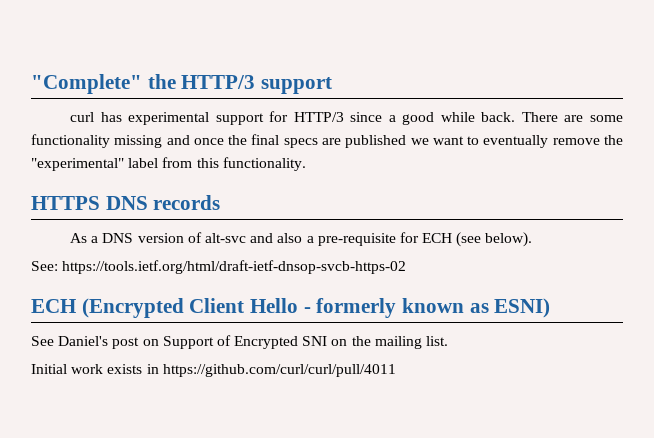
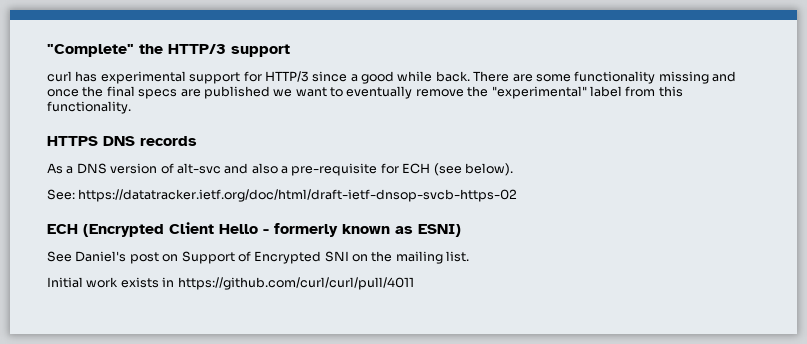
- See: https://tools.ietf.org/html/draft-ietf-dnsop-svcb-https-02
+ See: https://datatracker.ietf.org/doc/html/draft-ietf-dnsop-svcb-https-02

